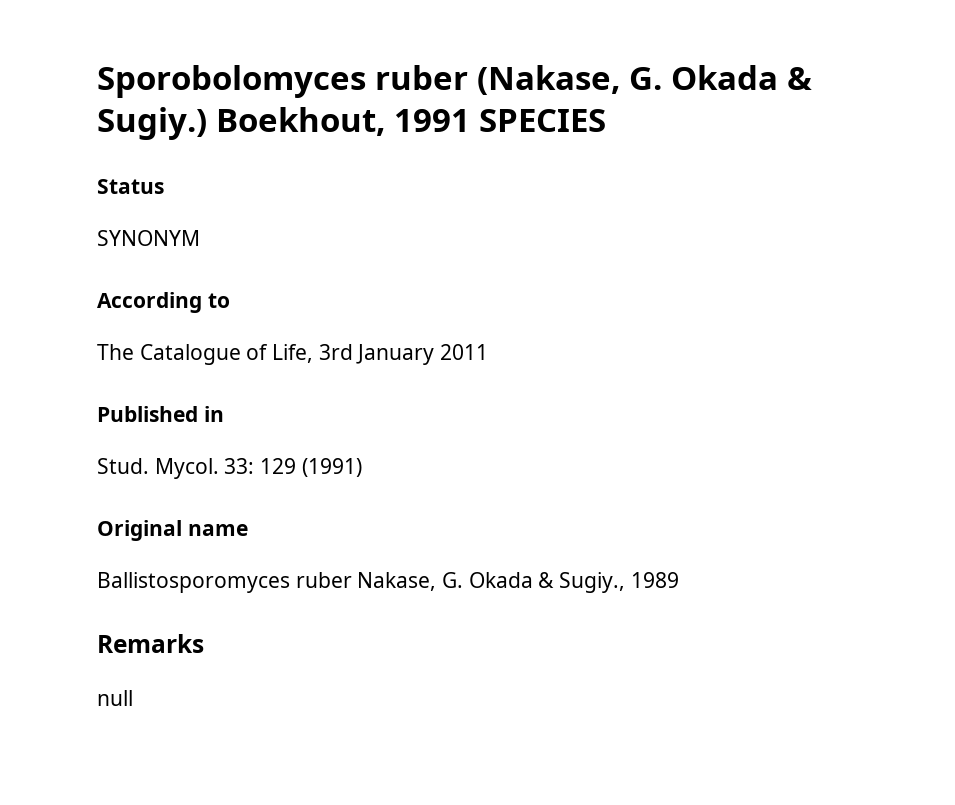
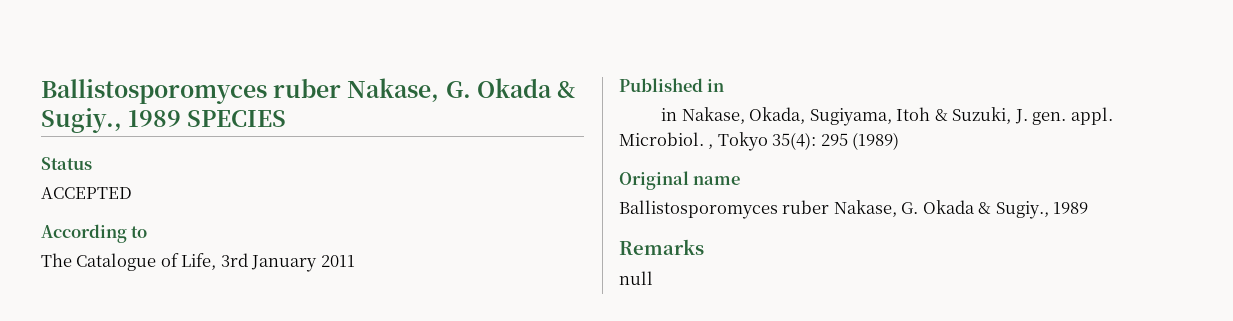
- Sporobolomyces ruber (Nakase, G. Okada & Sugiy.) Boekhout, 1991 SPECIES
+ Ballistosporomyces ruber Nakase, G. Okada & Sugiy., 1989 SPECIES
- SYNONYM
+ ACCEPTED
- Stud. Mycol. 33: 129 (1991)
+ in Nakase, Okada, Sugiyama, Itoh & Suzuki, J. gen. appl. Microbiol. , Tokyo 35(4): 295 (1989)

